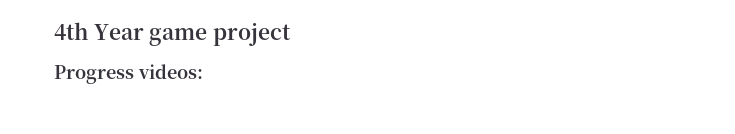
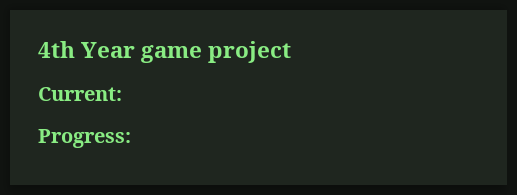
- Progress videos:
+ Current:
+ Progress:

